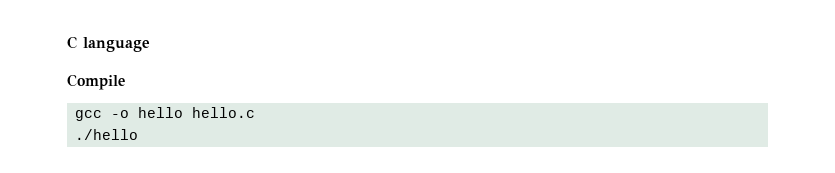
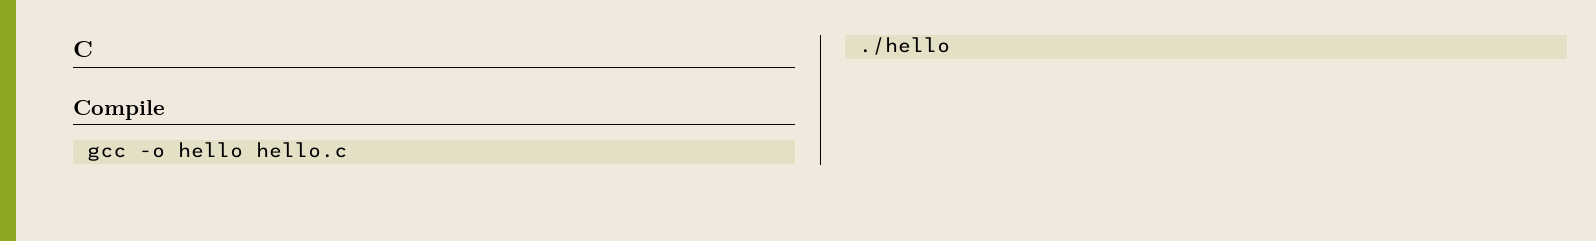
- C language
+ C

